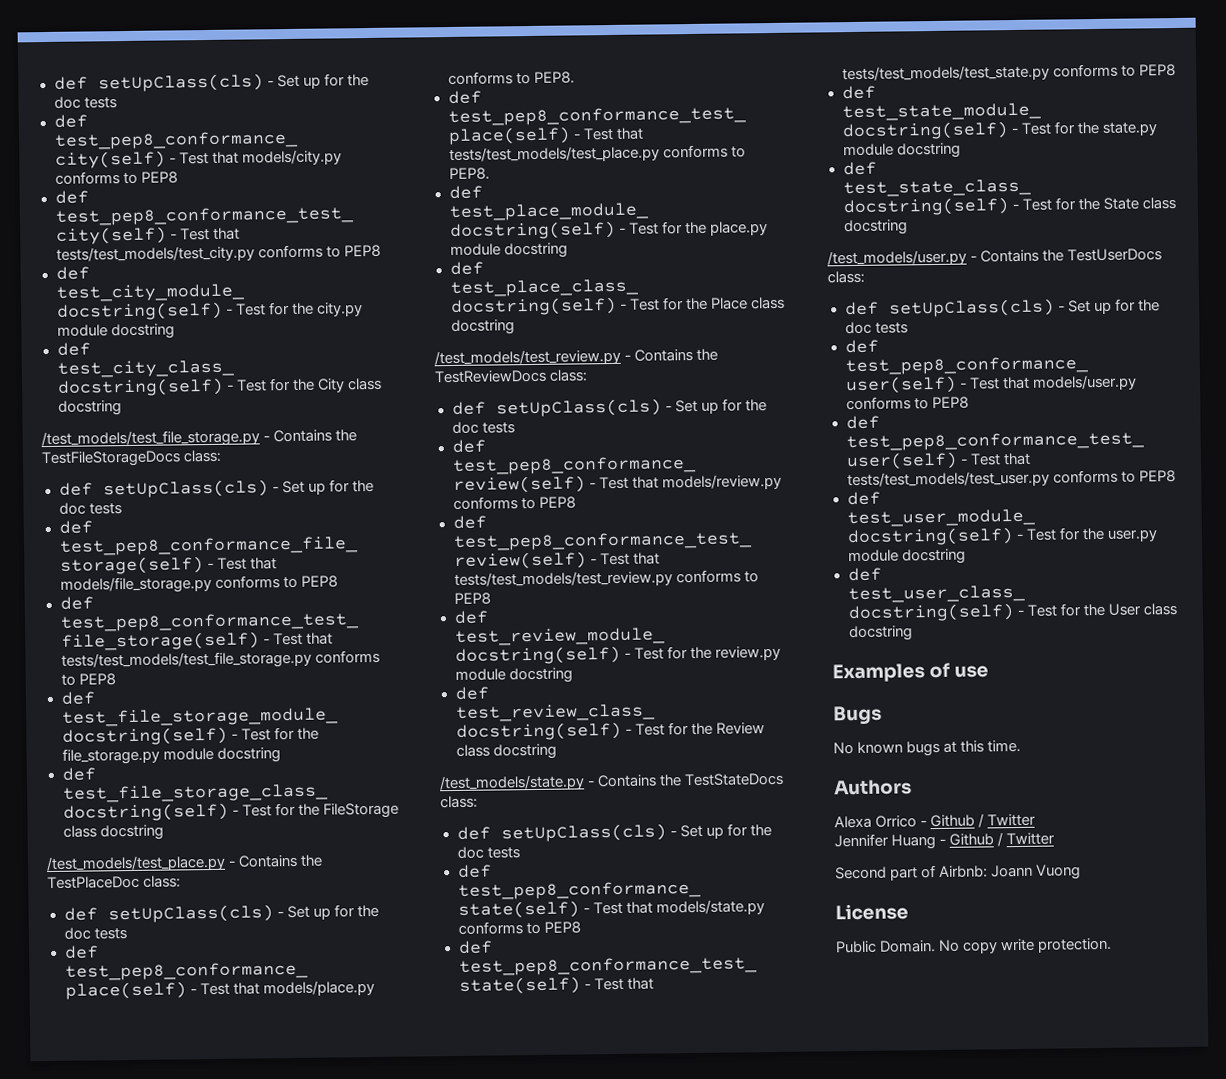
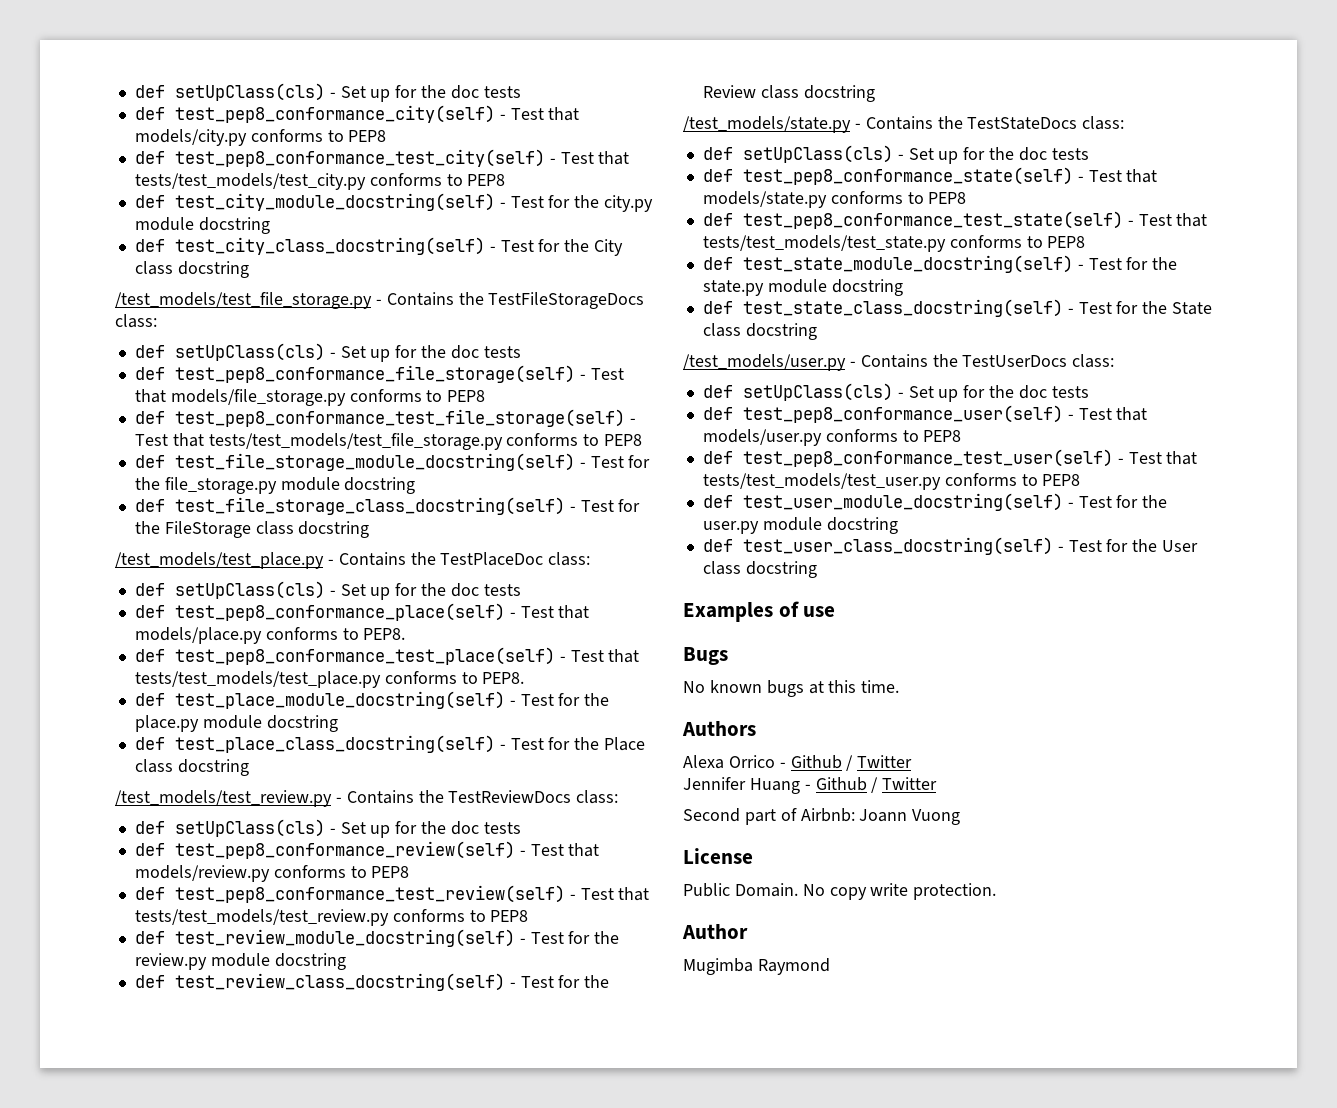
+ Author
+ Mugimba Raymond

